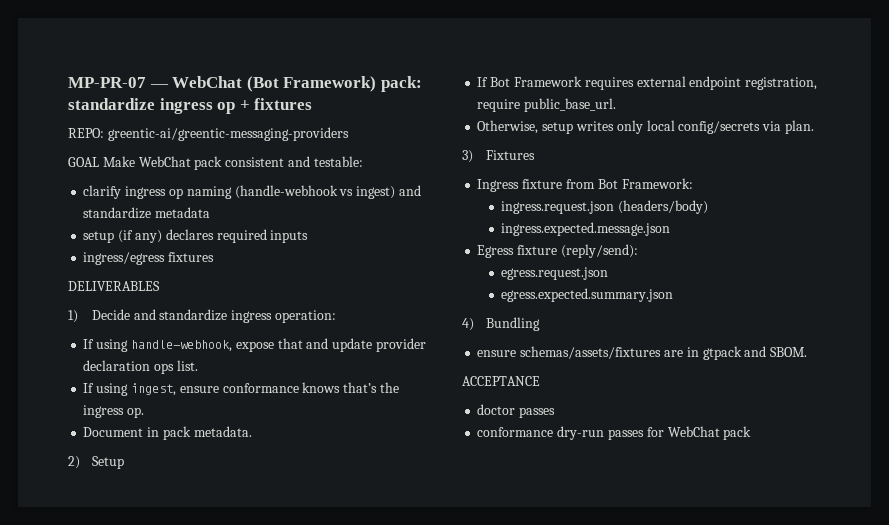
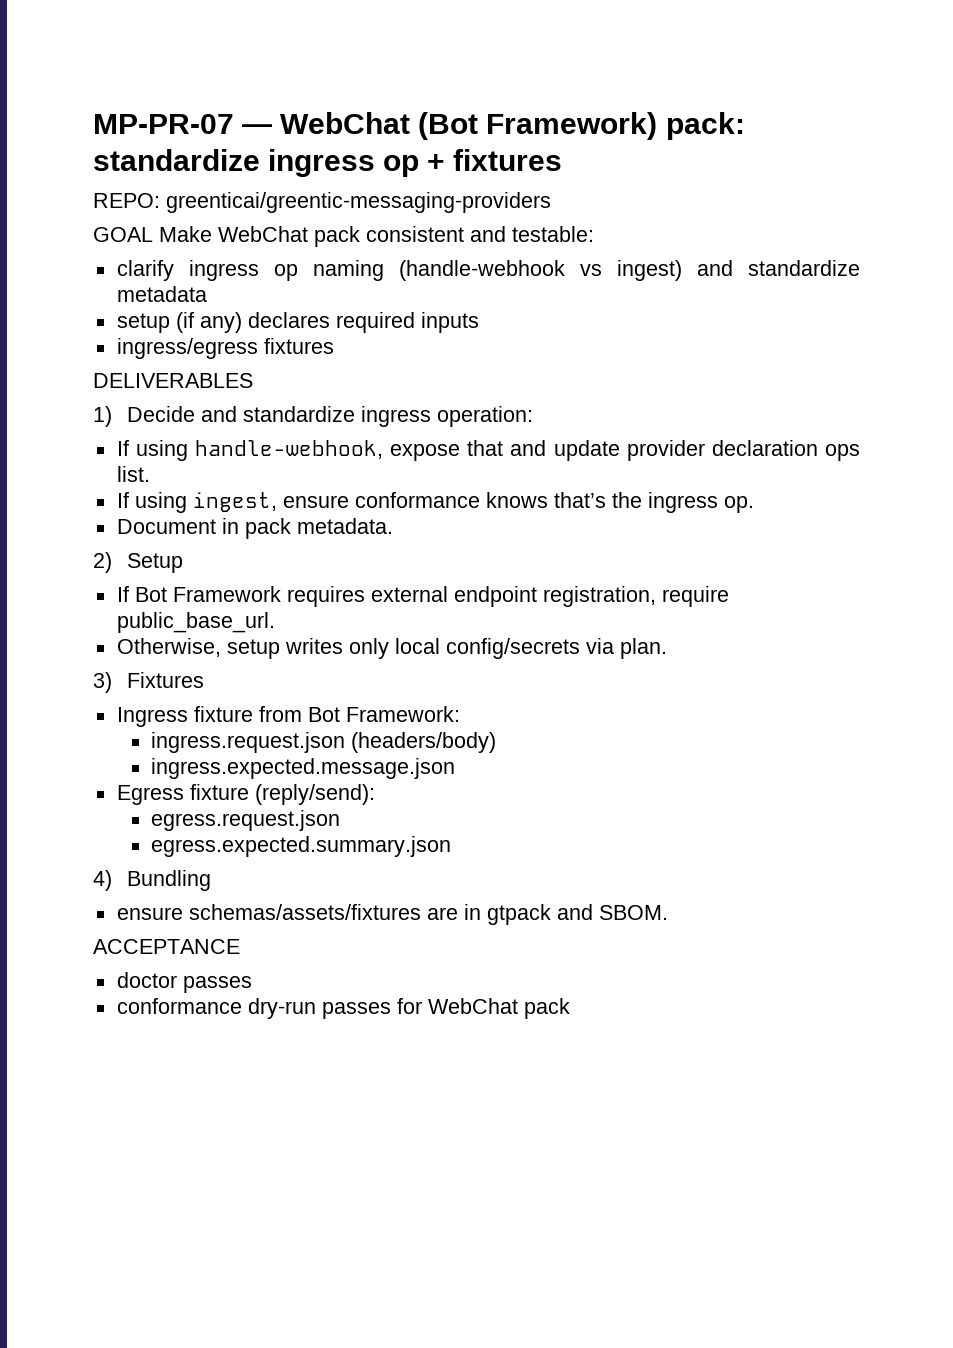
- REPO: greentic-ai/greentic-messaging-providers
+ REPO: greenticai/greentic-messaging-providers

